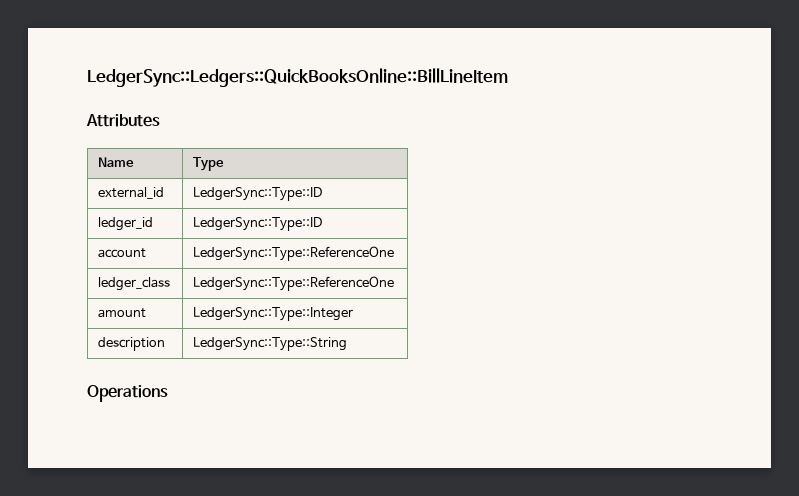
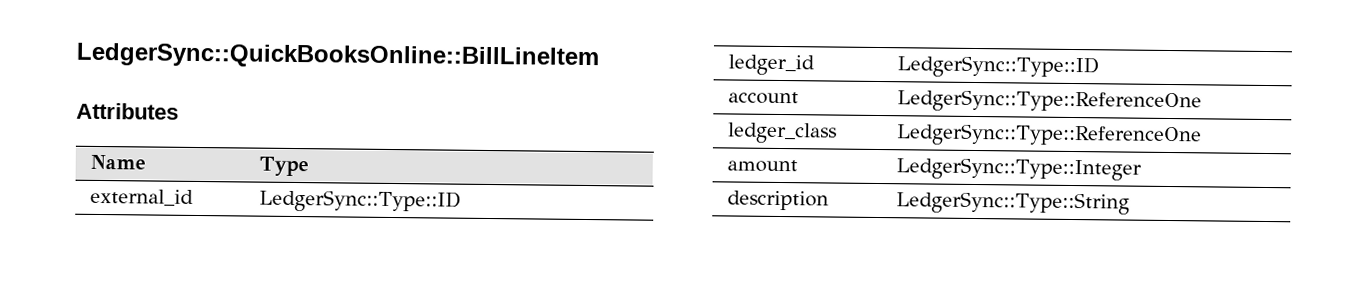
- LedgerSync::Ledgers::QuickBooksOnline::BillLineItem
+ LedgerSync::QuickBooksOnline::BillLineItem
- Operations

